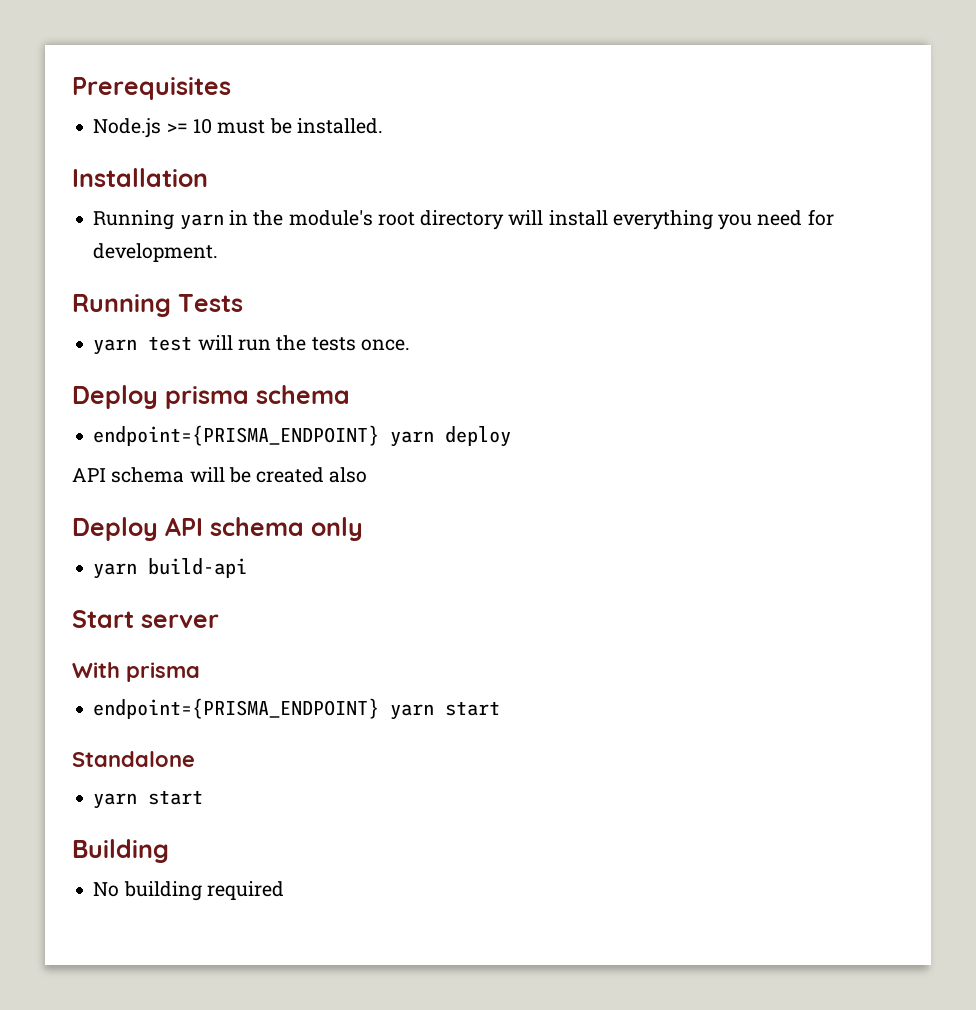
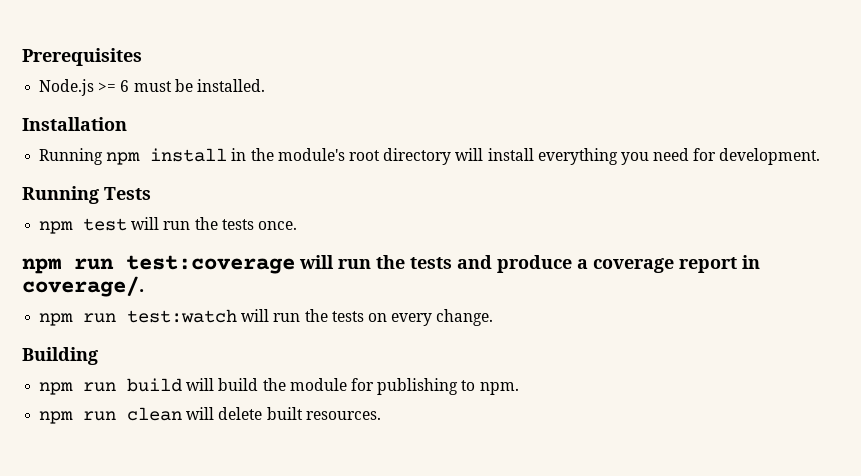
- Node.js >= 10 must be installed.
+ Node.js >= 6 must be installed.
- Running yarn in the module's root directory will install everything you need for development.
+ Running npm install in the module's root directory will install everything you need for development.
- yarn test will run the tests once.
+ npm test will run the tests once.
- Deploy prisma schema
- endpoint={PRISMA_ENDPOINT} yarn deploy
- API schema will be created also
- Deploy API schema only
- yarn build-api
- Start server
- With prisma
- endpoint={PRISMA_ENDPOINT} yarn start
- Standalone
- yarn start
+ npm run test:coverage will run the tests and produce a coverage report in coverage/.
+ npm run test:watch will run the tests on every change.
  Building
- No building required
+ npm run build will build the module for publishing to npm.
+ npm run clean will delete built resources.

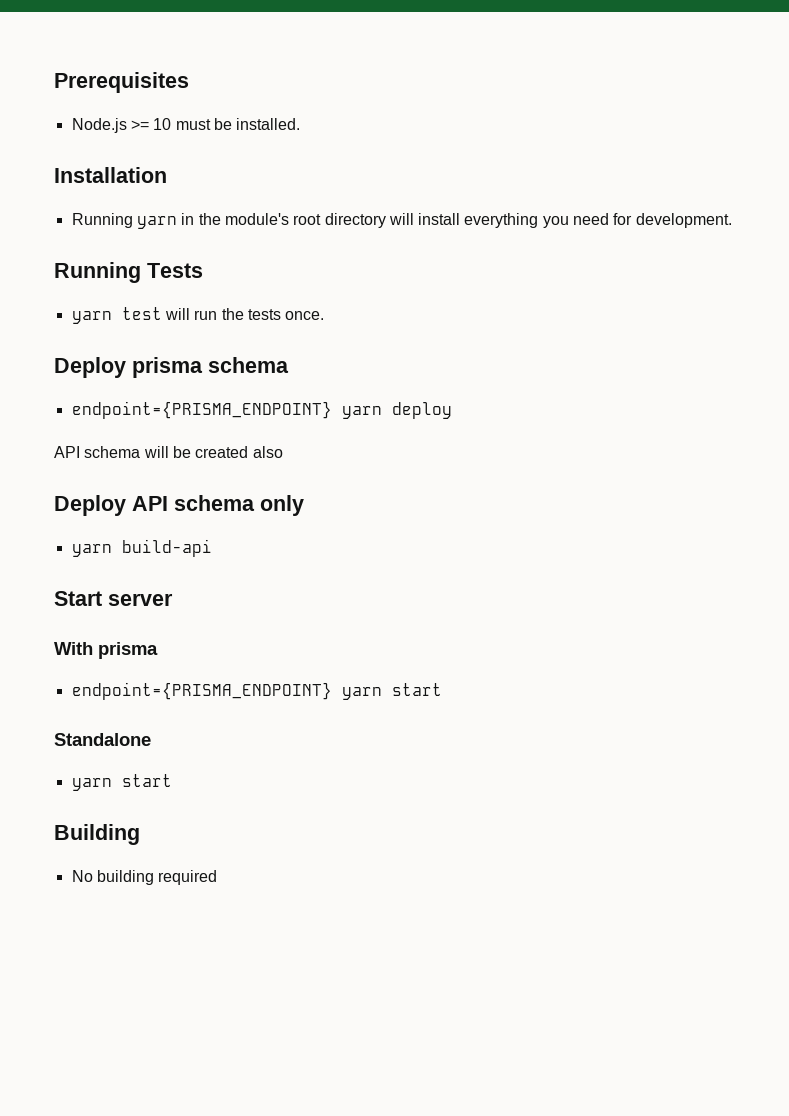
- Node.js >= 6 must be installed.
+ Node.js >= 10 must be installed.
- Running npm install in the module's root directory will install everything you need for development.
+ Running yarn in the module's root directory will install everything you need for development.
- npm test will run the tests once.
+ yarn test will run the tests once.
- npm run test:coverage will run the tests and produce a coverage report in coverage/.
- npm run test:watch will run the tests on every change.
+ Deploy prisma schema
+ endpoint={PRISMA_ENDPOINT} yarn deploy
+ API schema will be created also
+ Deploy API schema only
+ yarn build-api
+ Start server
+ With prisma
+ endpoint={PRISMA_ENDPOINT} yarn start
+ Standalone
+ yarn start
  Building
- npm run build will build the module for publishing to npm.
- npm run clean will delete built resources.
+ No building required

